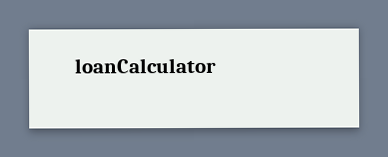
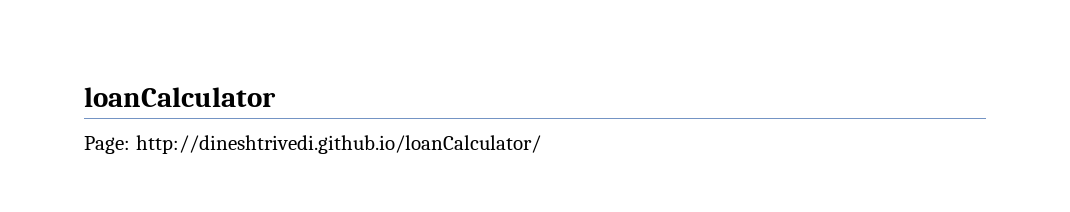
+ Page: http://dineshtrivedi.github.io/loanCalculator/

